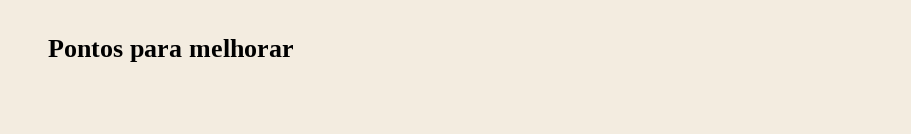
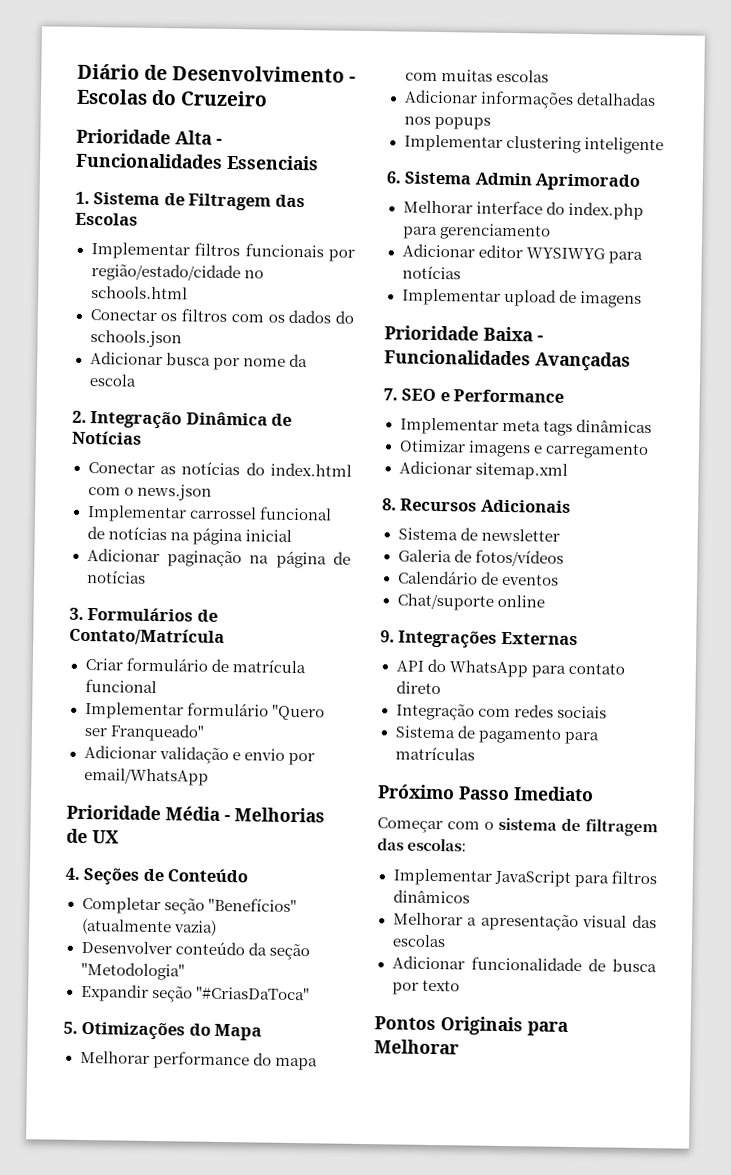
- Pontos para melhorar
+ Diário de Desenvolvimento - Escolas do Cruzeiro
+ Prioridade Alta - Funcionalidades Essenciais
+ 1. Sistema de Filtragem das Escolas
+ Implementar filtros funcionais por região/estado/cidade no schools.html
+ Conectar os filtros com os dados do schools.json
+ Adicionar busca por nome da escola
+ 2. Integração Dinâmica de Notícias
+ Conectar as notícias do index.html com o news.json
+ Implementar carrossel funcional de notícias na página inicial
+ Adicionar paginação na página de notícias
+ 3. Formulários de Contato/Matrícula
+ Criar formulário de matrícula funcional
+ Implementar formulário "Quero ser Franqueado"
+ Adicionar validação e envio por email/WhatsApp
+ Prioridade Média - Melhorias de UX
+ 4. Seções de Conteúdo
+ Completar seção "Benefícios" (atualmente vazia)
+ Desenvolver conteúdo da seção "Metodologia"
+ Expandir seção "#CriasDaToca"
+ 5. Otimizações do Mapa
+ Melhorar performance do mapa com muitas escolas
+ Adicionar informações detalhadas nos popups
+ Implementar clustering inteligente
+ 6. Sistema Admin Aprimorado
+ Melhorar interface do index.php para gerenciamento
+ Adicionar editor WYSIWYG para notícias
+ Implementar upload de imagens
+ Prioridade Baixa - Funcionalidades Avançadas
+ 7. SEO e Performance
+ Implementar meta tags dinâmicas
+ Otimizar imagens e carregamento
+ Adicionar sitemap.xml
+ 8. Recursos Adicionais
+ Sistema de newsletter
+ Galeria de fotos/vídeos
+ Calendário de eventos
+ Chat/suporte online
+ 9. Integrações Externas
+ API do WhatsApp para contato direto
+ Integração com redes sociais
+ Sistema de pagamento para matrículas
+ Próximo Passo Imediato
+ Começar com o sistema de filtragem das escolas:
+ Implementar JavaScript para filtros dinâmicos
+ Melhorar a apresentação visual das escolas
+ Adicionar funcionalidade de busca por texto
+ Pontos Originais para Melhorar

